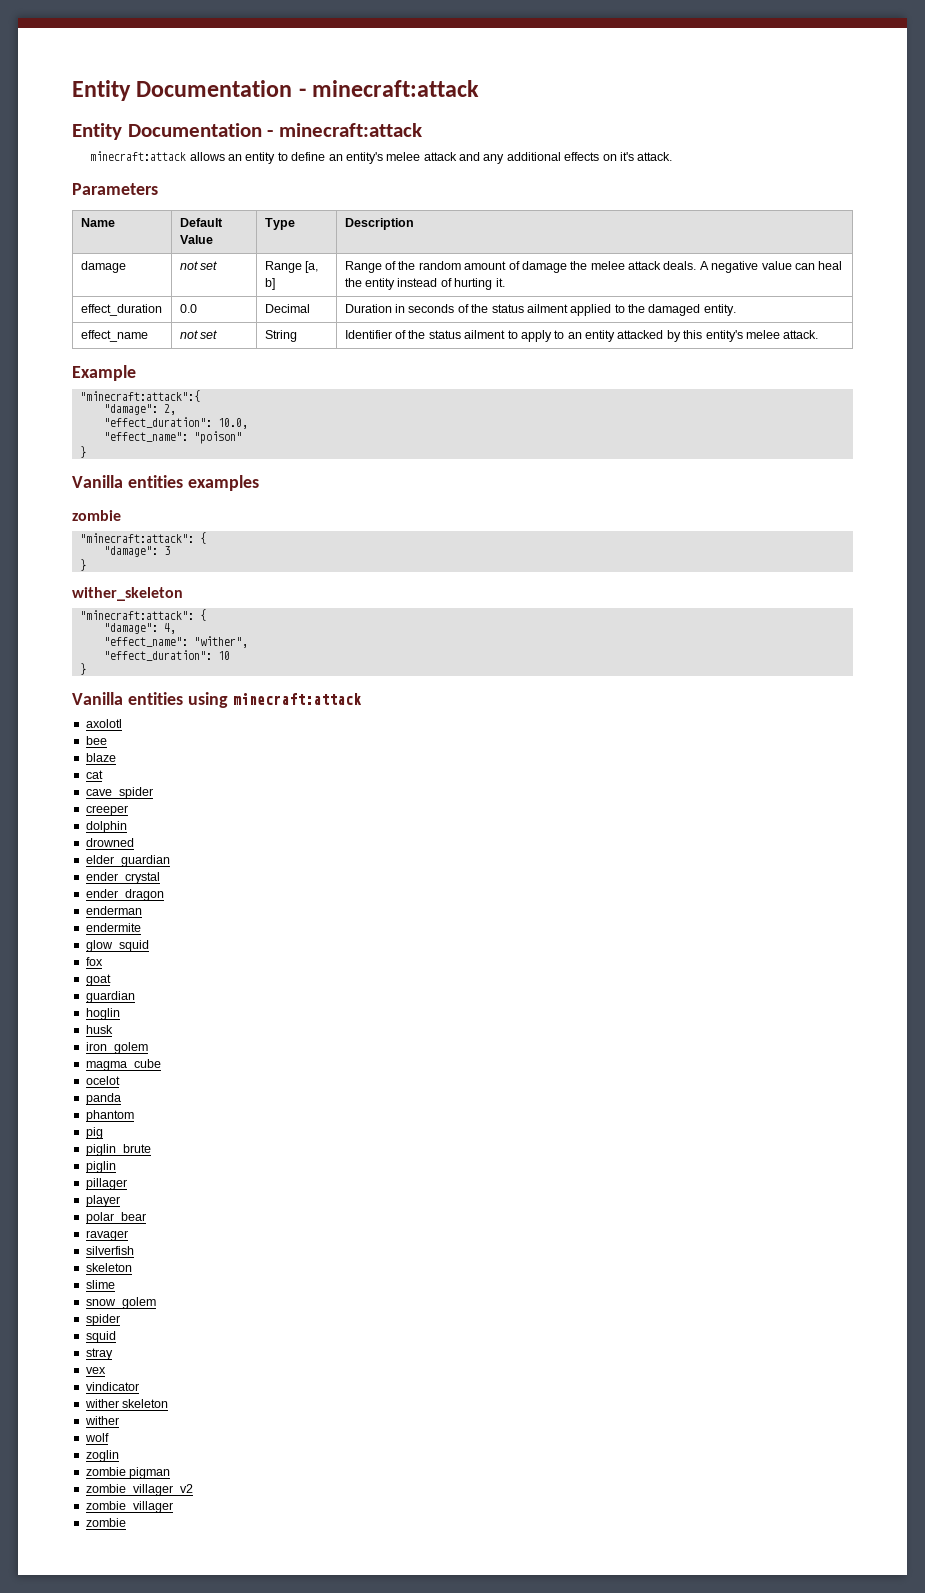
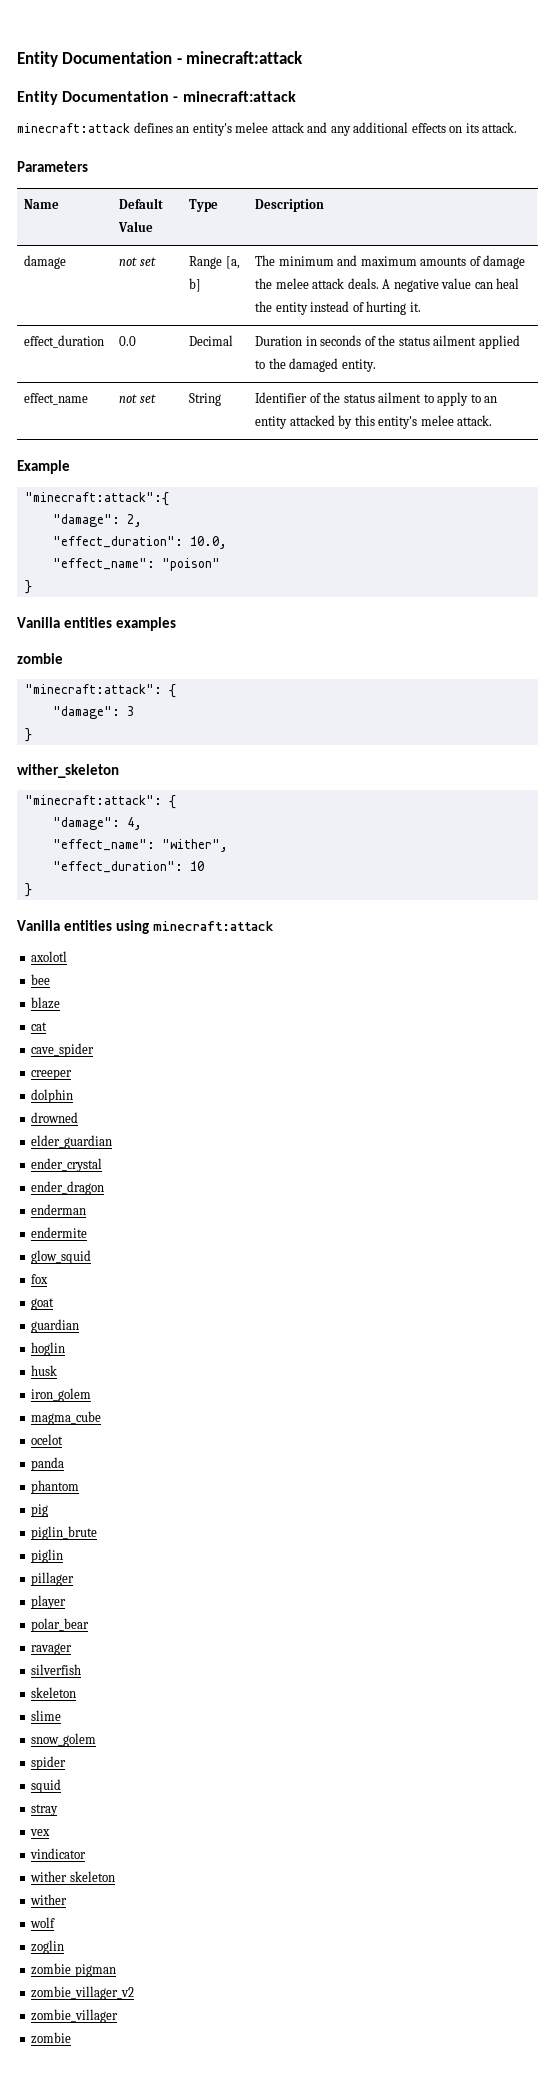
- minecraft:attack allows an entity to define an entity's melee attack and any additional effects on it's attack.
+ minecraft:attack defines an entity's melee attack and any additional effects on its attack.
- damage | not set | Range [a, b] | Range of the random amount of damage the melee attack deals. A negative value can heal the entity instead of hurting it.
+ damage | not set | Range [a, b] | The minimum and maximum amounts of damage the melee attack deals. A negative value can heal the entity instead of hurting it.

